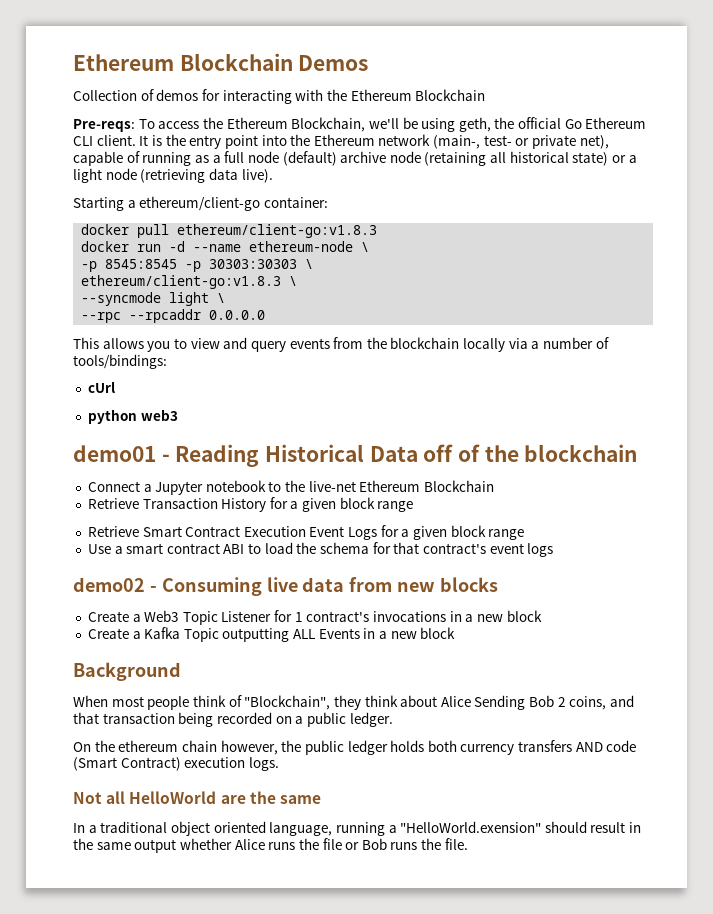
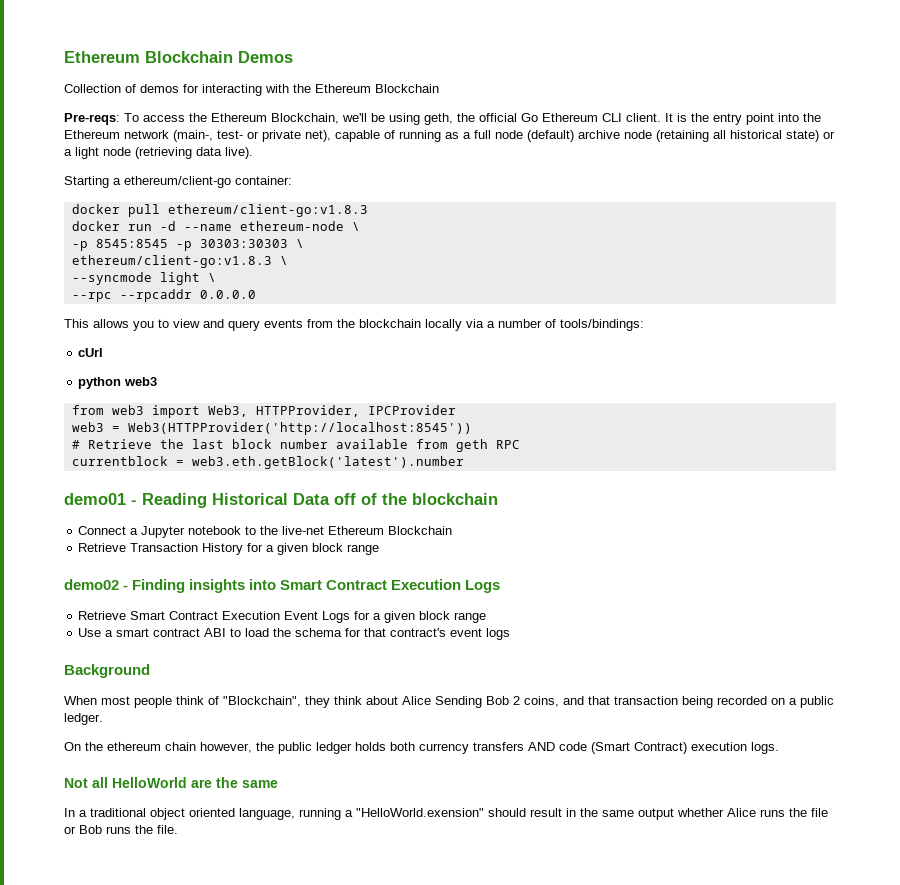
+ from web3 import Web3, HTTPProvider, IPCProvider
+ web3 = Web3(HTTPProvider('http://localhost:8545'))
+ # Retrieve the last block number available from geth RPC
+ currentblock = web3.eth.getBlock('latest').number
+ demo02 - Finding insights into Smart Contract Execution Logs
- demo02 - Consuming live data from new blocks
- Create a Web3 Topic Listener for 1 contract's invocations in a new block
- Create a Kafka Topic outputting ALL Events in a new block

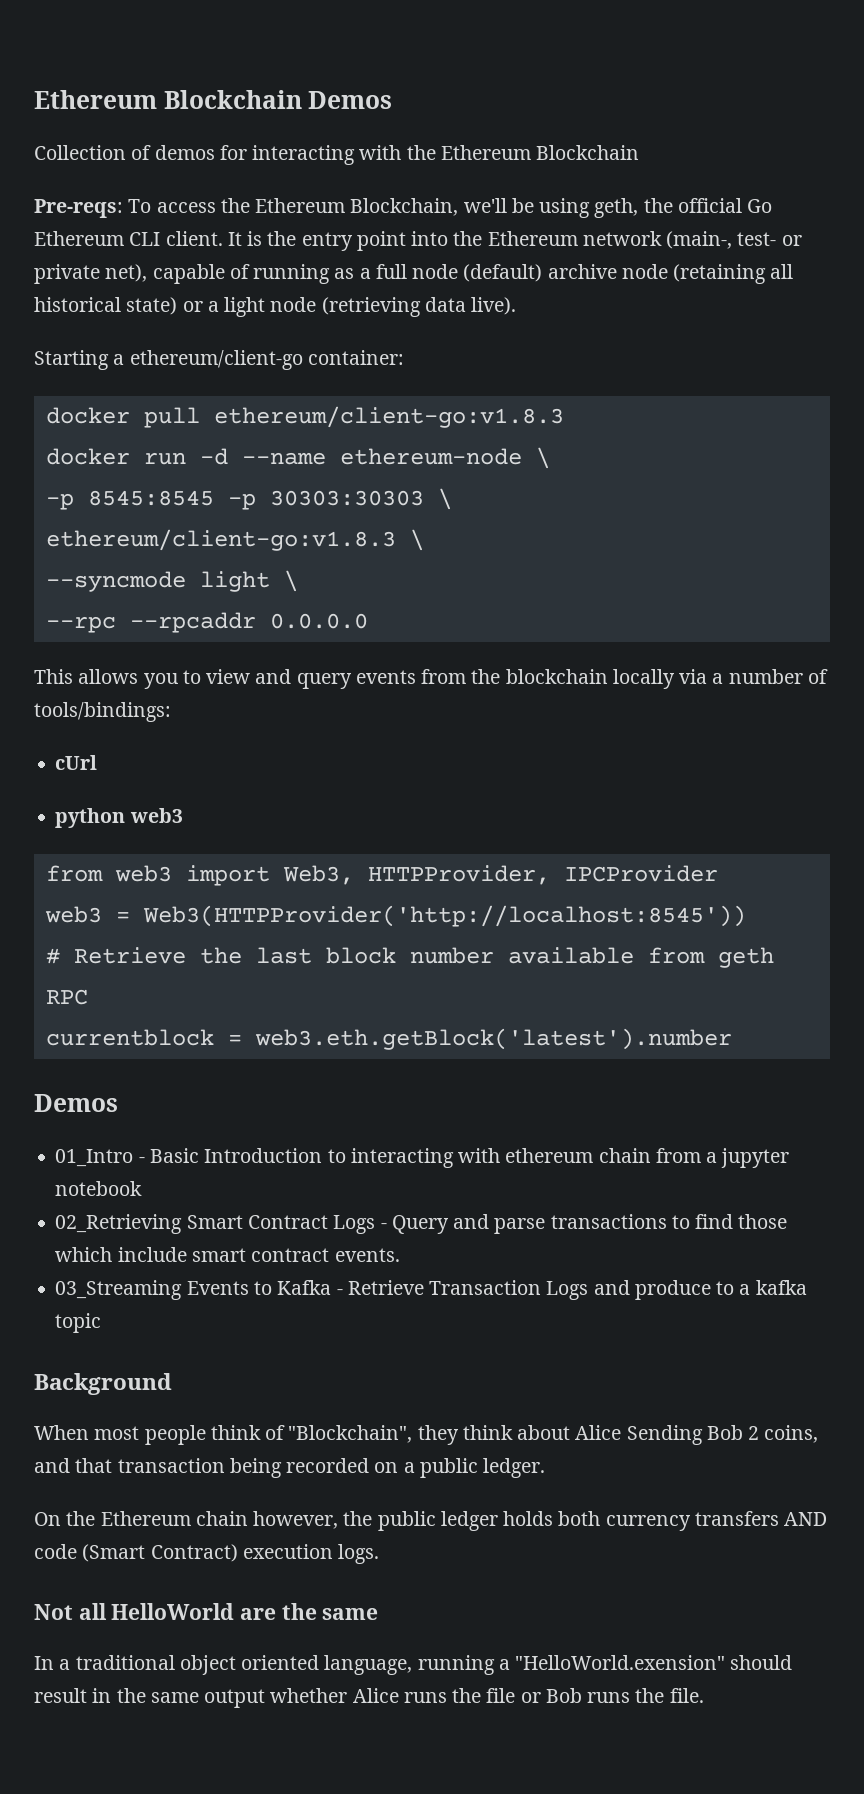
  currentblock = web3.eth.getBlock('latest').number
- demo01 - Reading Historical Data off of the blockchain
- Connect a Jupyter notebook to the live-net Ethereum Blockchain
- Retrieve Transaction History for a given block range
- demo02 - Finding insights into Smart Contract Execution Logs
- Retrieve Smart Contract Execution Event Logs for a given block range
- Use a smart contract ABI to load the schema for that contract's event logs
+ Demos
+ 01_Intro - Basic Introduction to interacting with ethereum chain from a jupyter notebook
+ 02_Retrieving Smart Contract Logs - Query and parse transactions to find those which include smart contract events.
+ 03_Streaming Events to Kafka - Retrieve Transaction Logs and produce to a kafka topic
- On the ethereum chain however, the public ledger holds both currency transfers AND code (Smart Contract) execution logs.
+ On the Ethereum chain however, the public ledger holds both currency transfers AND code (Smart Contract) execution logs.

